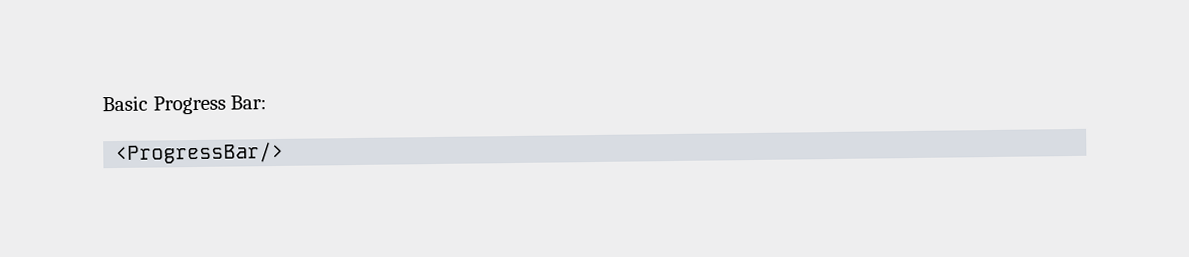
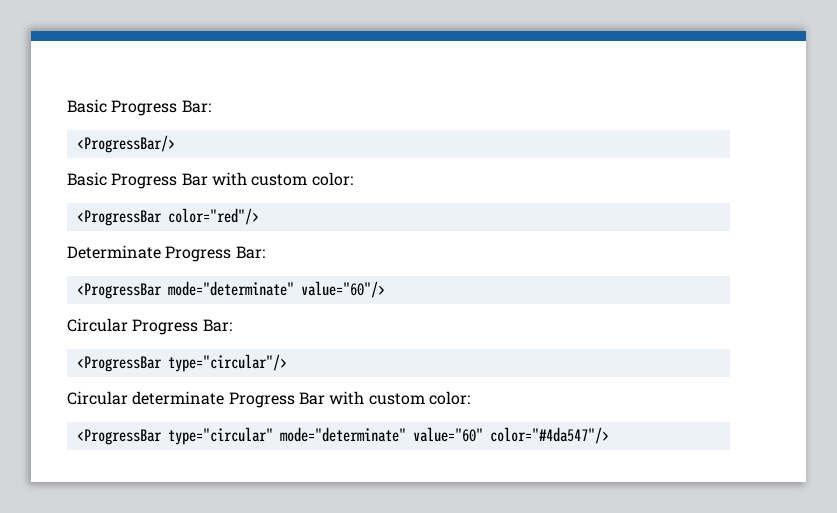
+ Basic Progress Bar with custom color:
+ <ProgressBar color="red"/>
+ Determinate Progress Bar:
+ <ProgressBar mode="determinate" value="60"/>
+ Circular Progress Bar:
+ <ProgressBar type="circular"/>
+ Circular determinate Progress Bar with custom color:
+ <ProgressBar type="circular" mode="determinate" value="60" color="#4da547"/>

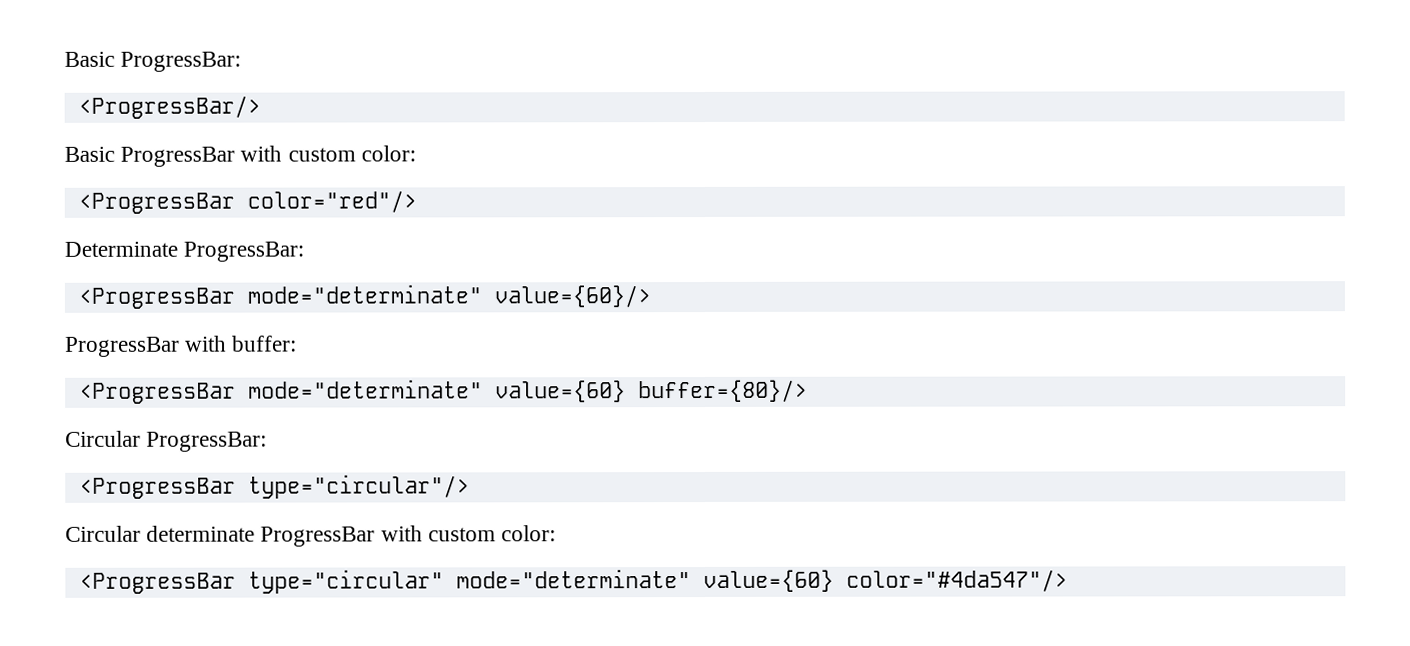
- Basic Progress Bar:
+ Basic ProgressBar:
- Basic Progress Bar with custom color:
+ Basic ProgressBar with custom color:
- Determinate Progress Bar:
- <ProgressBar mode="determinate" value="60"/>
- Circular Progress Bar:
+ Determinate ProgressBar:
+ <ProgressBar mode="determinate" value={60}/>
+ ProgressBar with buffer:
+ <ProgressBar mode="determinate" value={60} buffer={80}/>
+ Circular ProgressBar:
- Circular determinate Progress Bar with custom color:
+ Circular determinate ProgressBar with custom color:
- <ProgressBar type="circular" mode="determinate" value="60" color="#4da547"/>
+ <ProgressBar type="circular" mode="determinate" value={60} color="#4da547"/>

